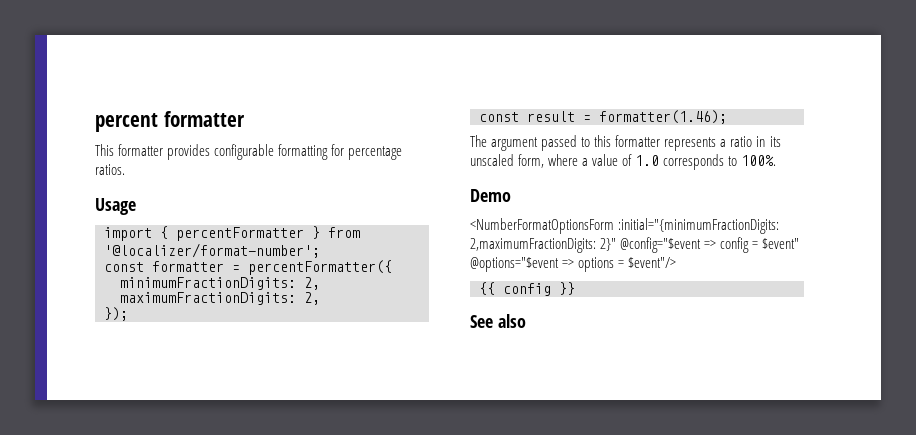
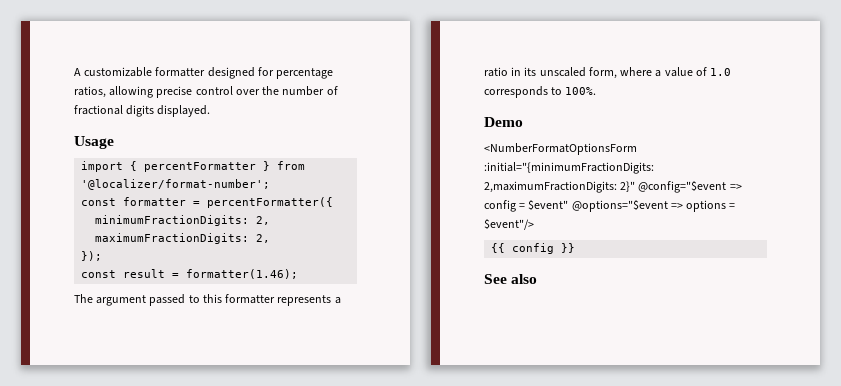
- percent formatter
- This formatter provides configurable formatting for percentage ratios.
+ A customizable formatter designed for percentage ratios, allowing precise control over the number of fractional digits displayed.

